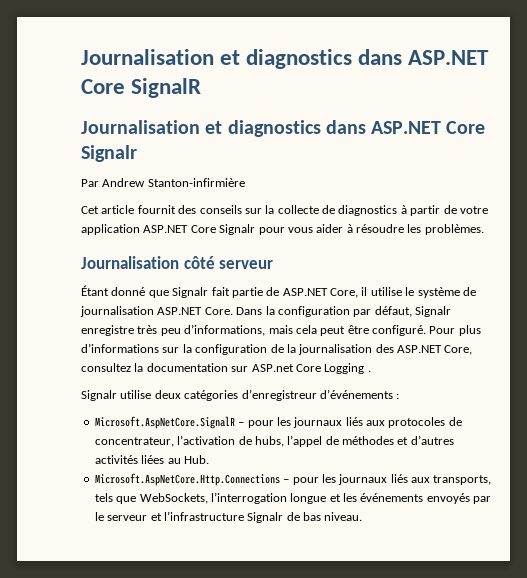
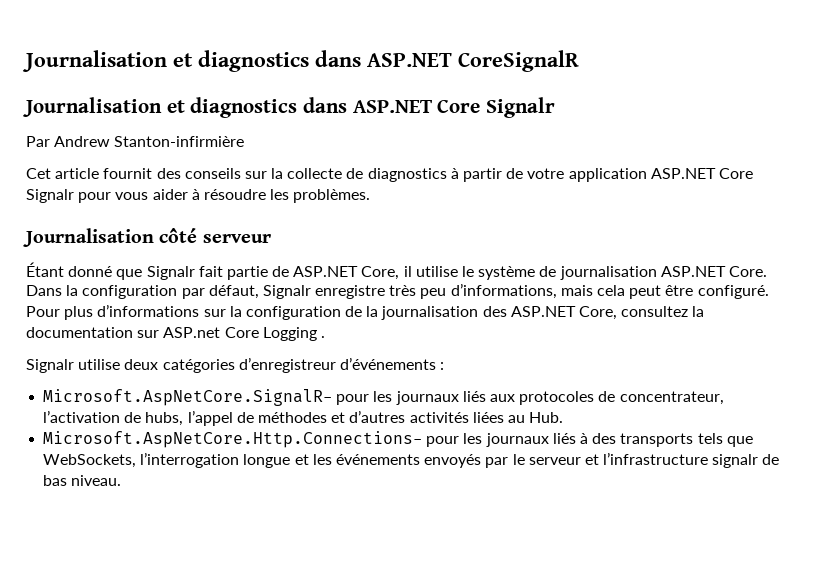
- Journalisation et diagnostics dans ASP.NET Core SignalR
+ Journalisation et diagnostics dans ASP.NET CoreSignalR
- Microsoft.AspNetCore.SignalR – pour les journaux liés aux protocoles de concentrateur, l’activation de hubs, l’appel de méthodes et d’autres activités liées au Hub.
+ Microsoft.AspNetCore.SignalR– pour les journaux liés aux protocoles de concentrateur, l’activation de hubs, l’appel de méthodes et d’autres activités liées au Hub.
- Microsoft.AspNetCore.Http.Connections – pour les journaux liés aux transports, tels que WebSockets, l’interrogation longue et les événements envoyés par le serveur et l’infrastructure Signalr de bas niveau.
+ Microsoft.AspNetCore.Http.Connections– pour les journaux liés à des transports tels que WebSockets, l’interrogation longue et les événements envoyés par le serveur et l’infrastructure signalr de bas niveau.

